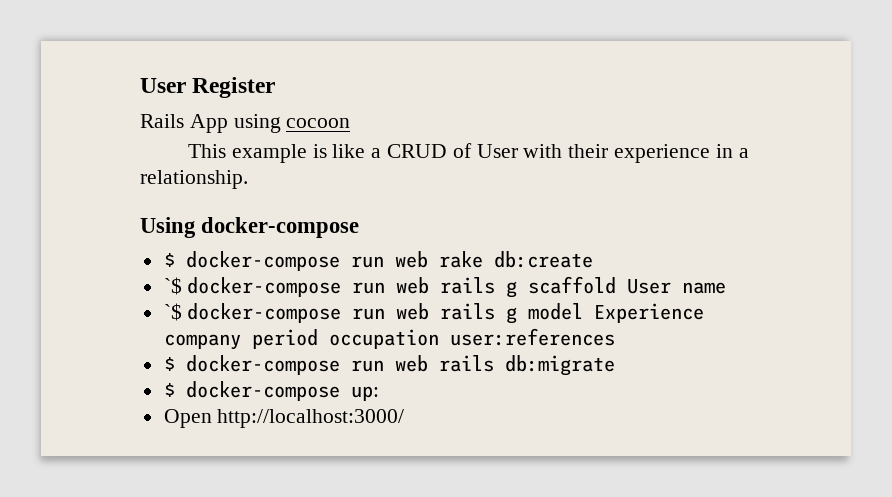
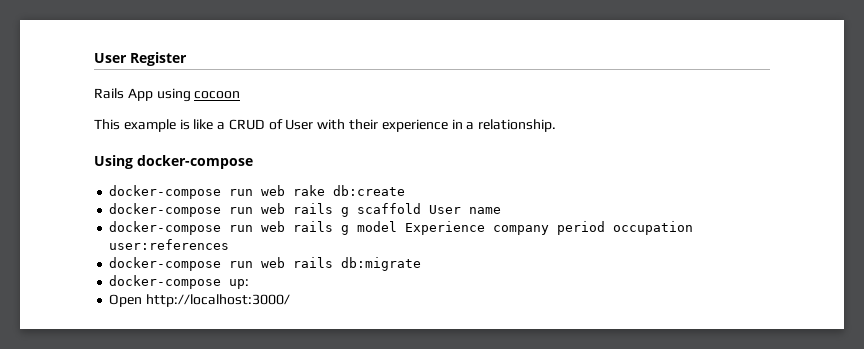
- $ docker-compose run web rake db:create
+ docker-compose run web rake db:create
- `$ docker-compose run web rails g scaffold User name
+ docker-compose run web rails g scaffold User name
- `$ docker-compose run web rails g model Experience company period occupation user:references
+ docker-compose run web rails g model Experience company period occupation user:references
- $ docker-compose run web rails db:migrate
+ docker-compose run web rails db:migrate
- $ docker-compose up:
+ docker-compose up:

